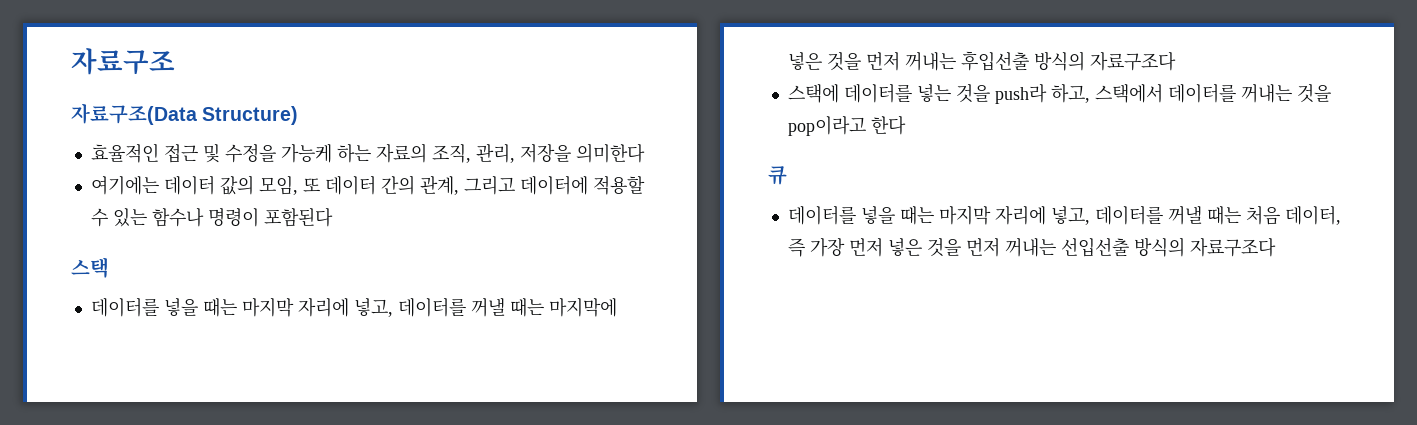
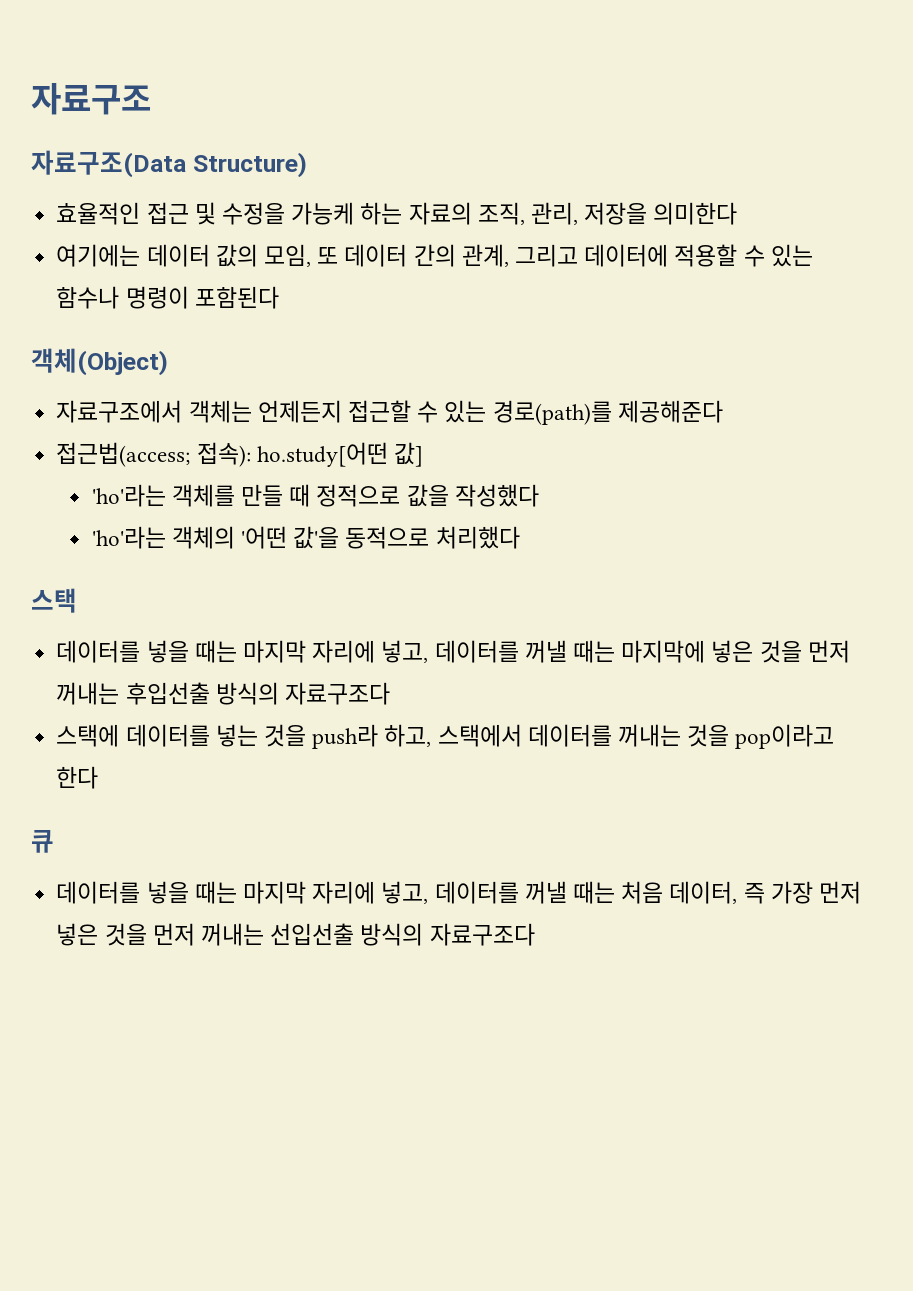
+ 객체(Object)
+ 자료구조에서 객체는 언제든지 접근할 수 있는 경로(path)를 제공해준다
+ 접근법(access; 접속): ho.study[어떤 값]
+ 'ho'라는 객체를 만들 때 정적으로 값을 작성했다
+ 'ho'라는 객체의 '어떤 값'을 동적으로 처리했다

